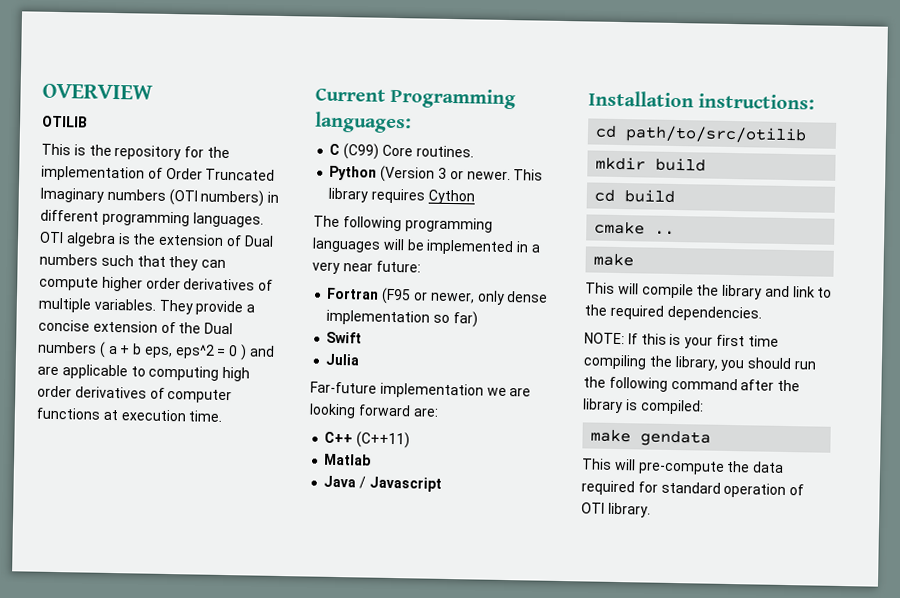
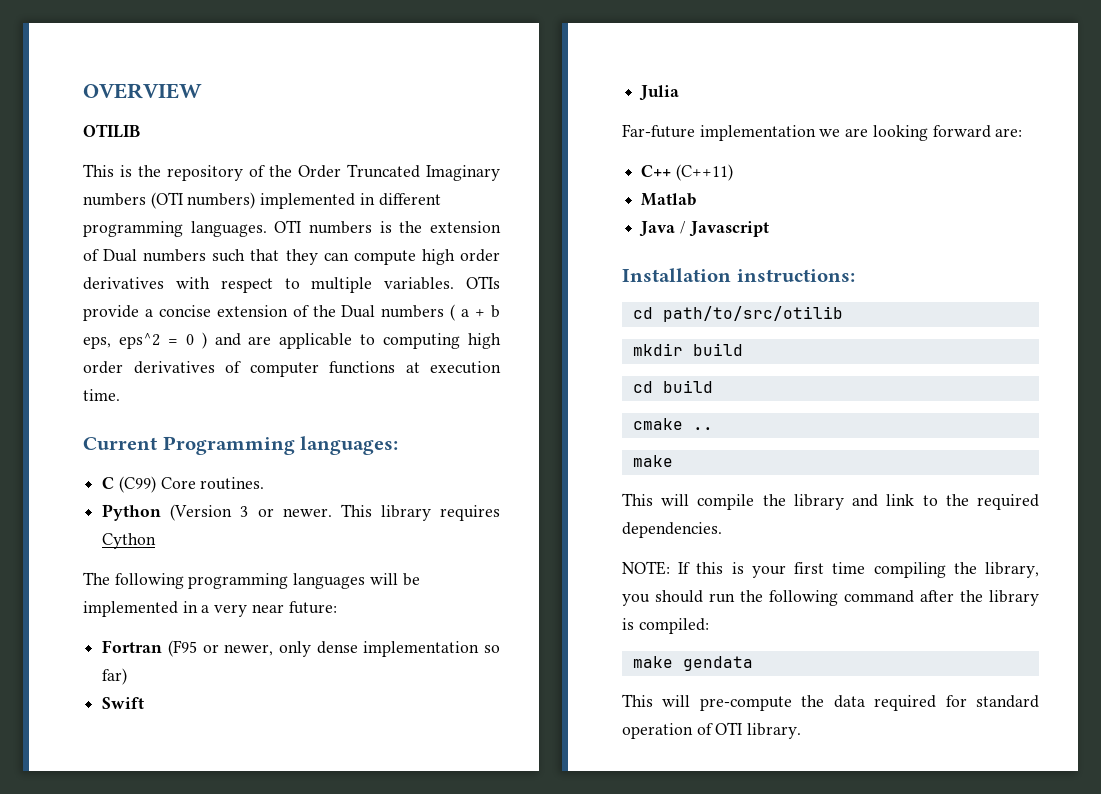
- This is the repository for the implementation of Order Truncated Imaginary numbers (OTI numbers) in different programming languages.
+ This is the repository of the Order Truncated Imaginary numbers (OTI numbers) implemented in different programming languages.
- OTI algebra is the extension of Dual numbers such that they can compute higher order derivatives of multiple variables.
+ OTI numbers is the extension of Dual numbers such that they can compute high order derivatives with respect to multiple variables.
- They provide a concise extension of the Dual numbers ( a + b eps, eps^2 = 0 ) and are applicable to computing high order derivatives of computer functions at execution time.
+ OTIs provide a concise extension of the Dual numbers ( a + b eps, eps^2 = 0 ) and are applicable to computing high order derivatives of computer functions at execution time.

